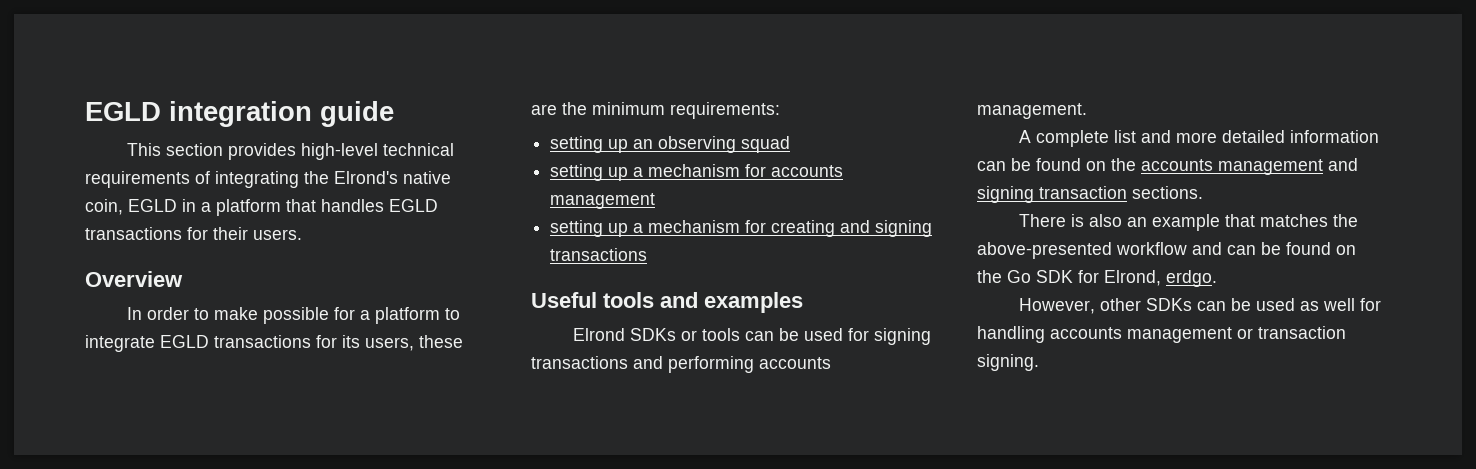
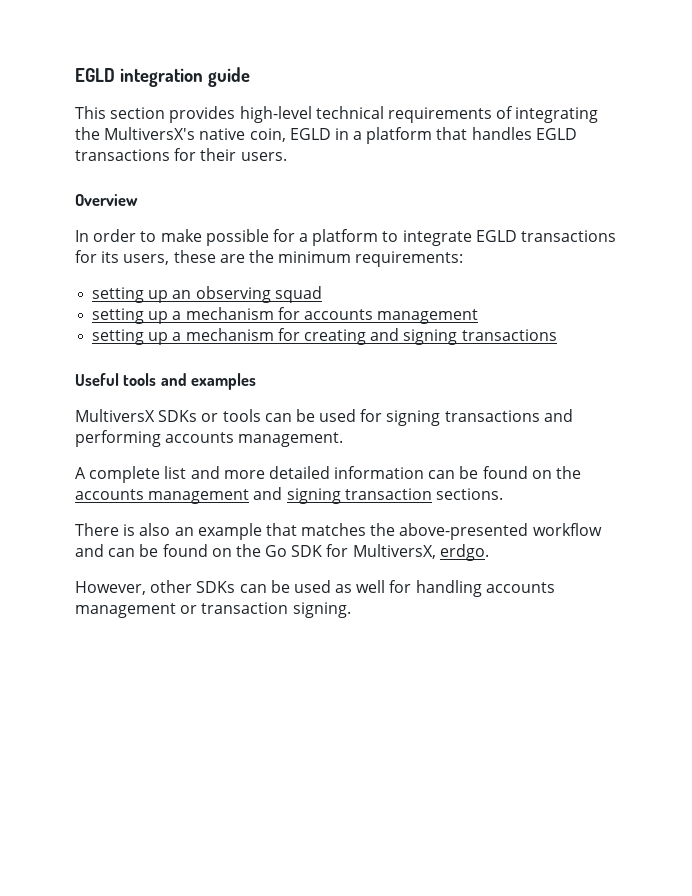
- This section provides high-level technical requirements of integrating the Elrond's native coin, EGLD in a platform that handles EGLD transactions for their users.
+ This section provides high-level technical requirements of integrating the MultiversX's native coin, EGLD in a platform that handles EGLD transactions for their users.
- Elrond SDKs or tools can be used for signing transactions and performing accounts management.
+ MultiversX SDKs or tools can be used for signing transactions and performing accounts management.
- There is also an example that matches the above-presented workflow and can be found on the Go SDK for Elrond, erdgo.
+ There is also an example that matches the above-presented workflow and can be found on the Go SDK for MultiversX, erdgo.

